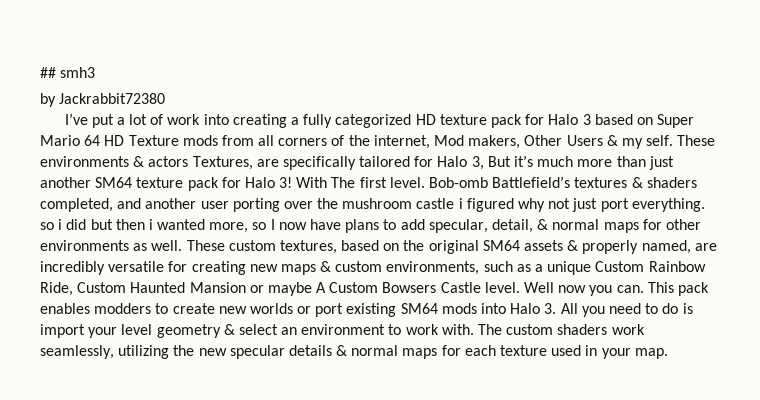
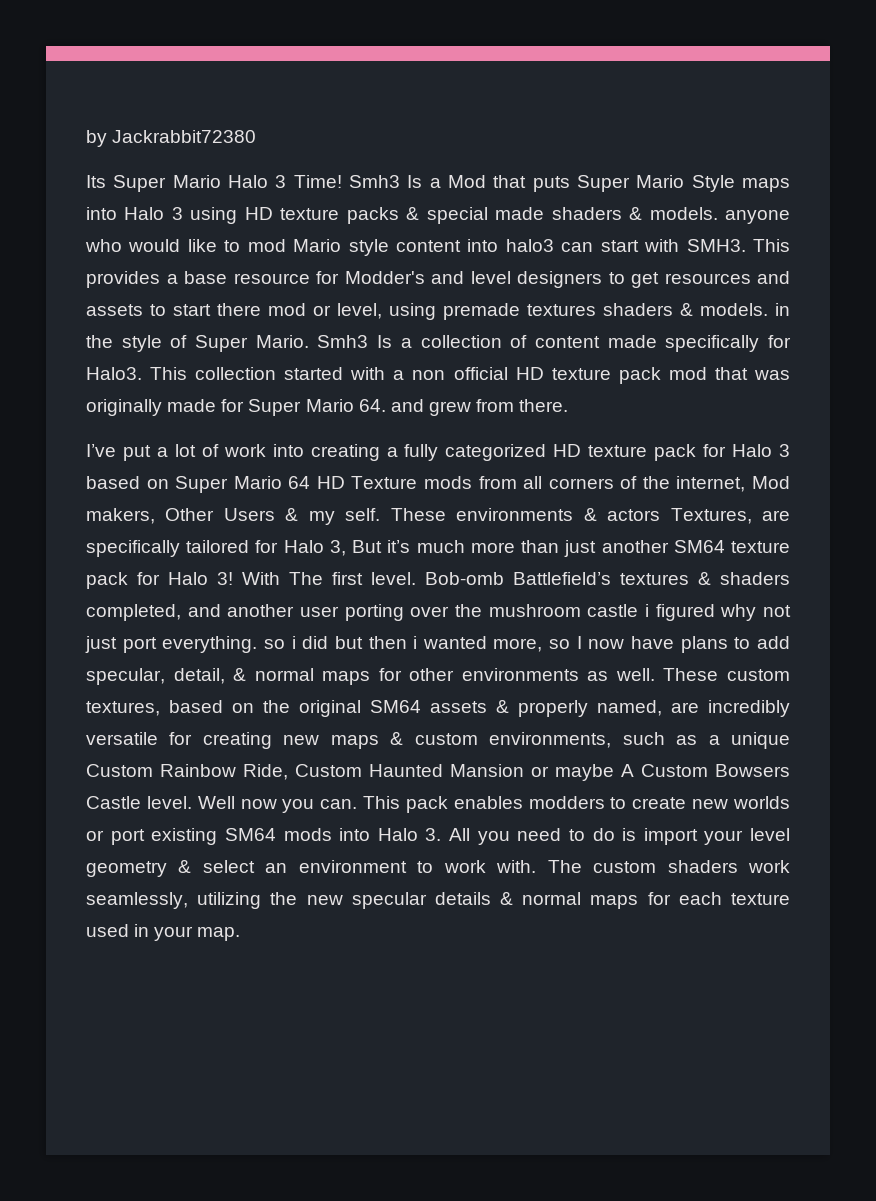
- ## smh3
+ Its Super Mario Halo 3 Time! Smh3 Is a Mod that puts Super Mario Style maps into Halo 3 using HD texture packs & special made shaders & models. anyone who would like to mod Mario style content into halo3 can start with SMH3. This provides a base resource for Modder's and level designers to get resources and assets to start there mod or level, using premade textures shaders & models. in the style of Super Mario. Smh3 Is a collection of content made specifically for Halo3. This collection started with a non official HD texture pack mod that was originally made for Super Mario 64. and grew from there.

